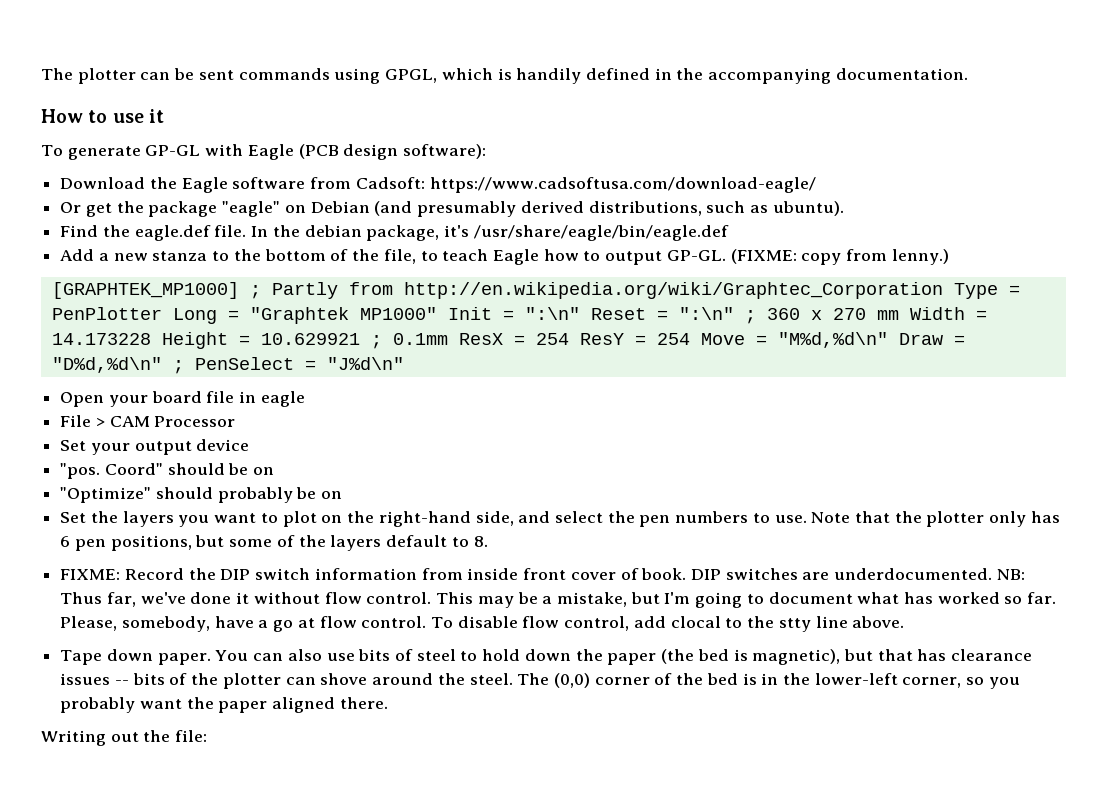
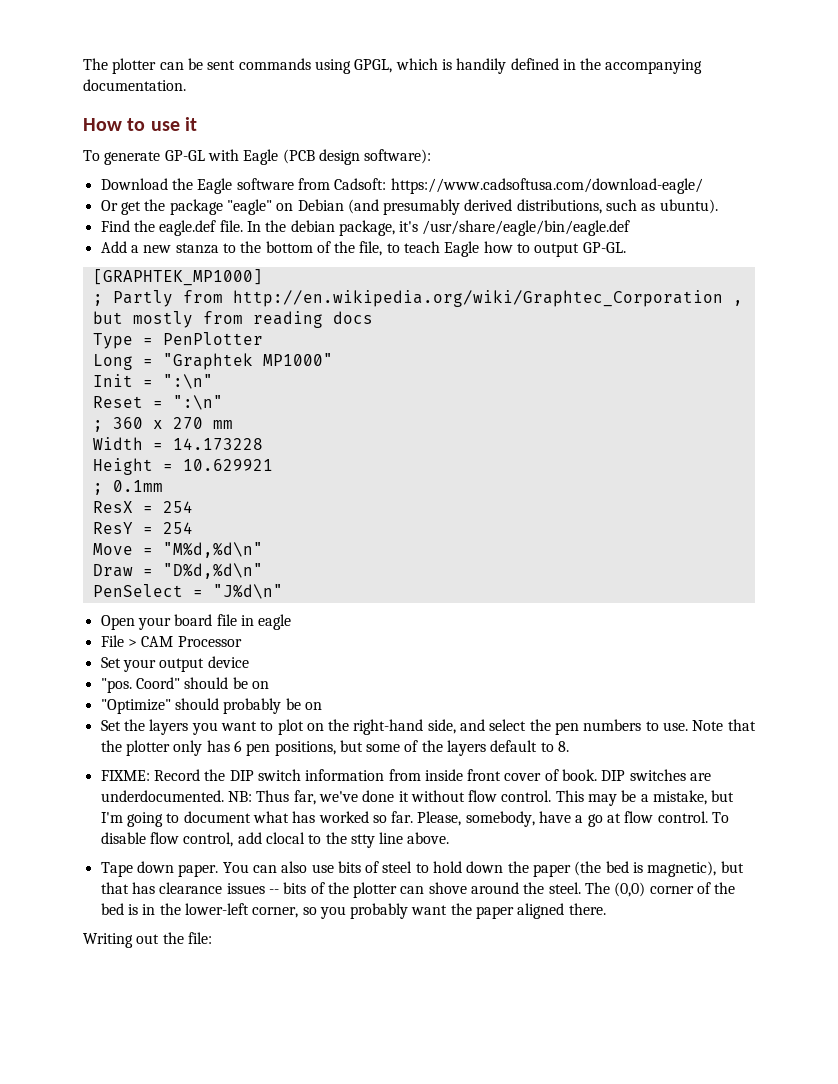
- (FIXME: copy from lenny.)
- [GRAPHTEK_MP1000] ; Partly from http://en.wikipedia.org/wiki/Graphtec_Corporation Type = PenPlotter Long = "Graphtek MP1000" Init = ":\n" Reset = ":\n" ; 360 x 270 mm Width = 14.173228 Height = 10.629921 ; 0.1mm ResX = 254 ResY = 254 Move = "M%d,%d\n" Draw = "D%d,%d\n" ; PenSelect = "J%d\n"
+ [GRAPHTEK_MP1000]
+ ; Partly from http://en.wikipedia.org/wiki/Graphtec_Corporation , but mostly from reading docs
+ Type = PenPlotter
+ Long = "Graphtek MP1000"
+ Init = ":\n"
+ Reset = ":\n"
+ ; 360 x 270 mm
+ Width = 14.173228
+ Height = 10.629921
+ ; 0.1mm
+ ResX = 254
+ ResY = 254
+ Move = "M%d,%d\n"
+ Draw = "D%d,%d\n"
+ PenSelect = "J%d\n"

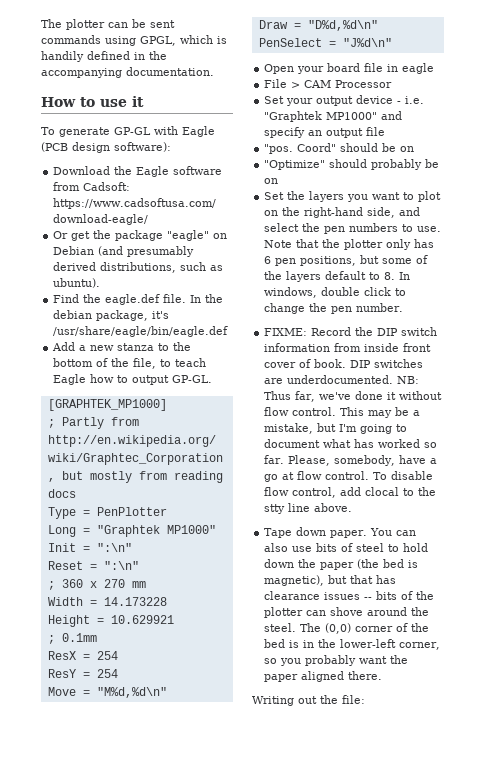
- Set your output device
+ Set your output device - i.e. "Graphtek MP1000" and specify an output file
- Note that the plotter only has 6 pen positions, but some of the layers default to 8.
+ Note that the plotter only has 6 pen positions, but some of the layers default to 8. In windows, double click to change the pen number.

